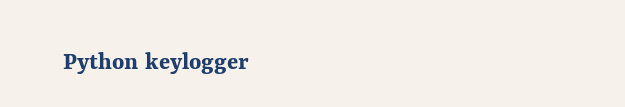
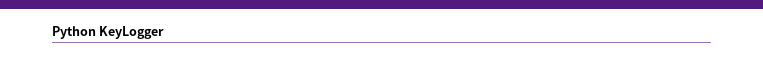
- Python keylogger
+ Python KeyLogger

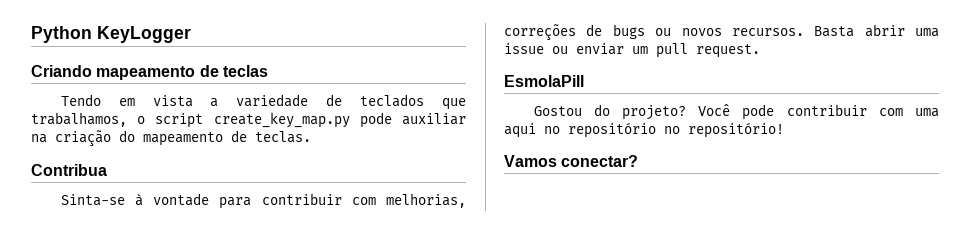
+ Criando mapeamento de teclas
+ Tendo em vista a variedade de teclados que trabalhamos, o script create_key_map.py pode auxiliar na criação do mapeamento de teclas.
+ Contribua
+ Sinta-se à vontade para contribuir com melhorias, correções de bugs ou novos recursos. Basta abrir uma issue ou enviar um pull request.
+ EsmolaPill
+ Gostou do projeto? Você pode contribuir com uma aqui no repositório no repositório!
+ Vamos conectar?

